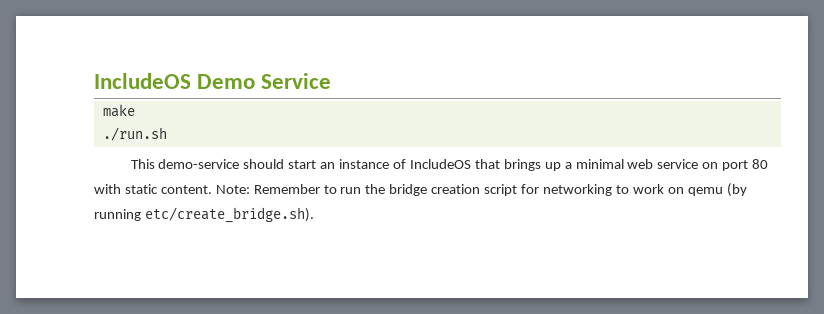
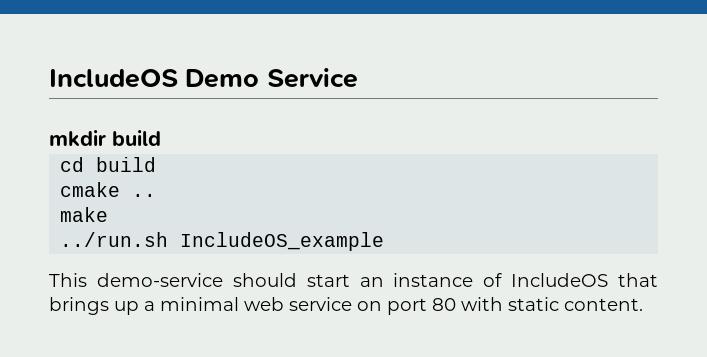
+ mkdir build
+ cd build
+ cmake ..
- ./run.sh
+ ../run.sh IncludeOS_example
- Note: Remember to run the bridge creation script for networking to work on qemu (by running etc/create_bridge.sh).

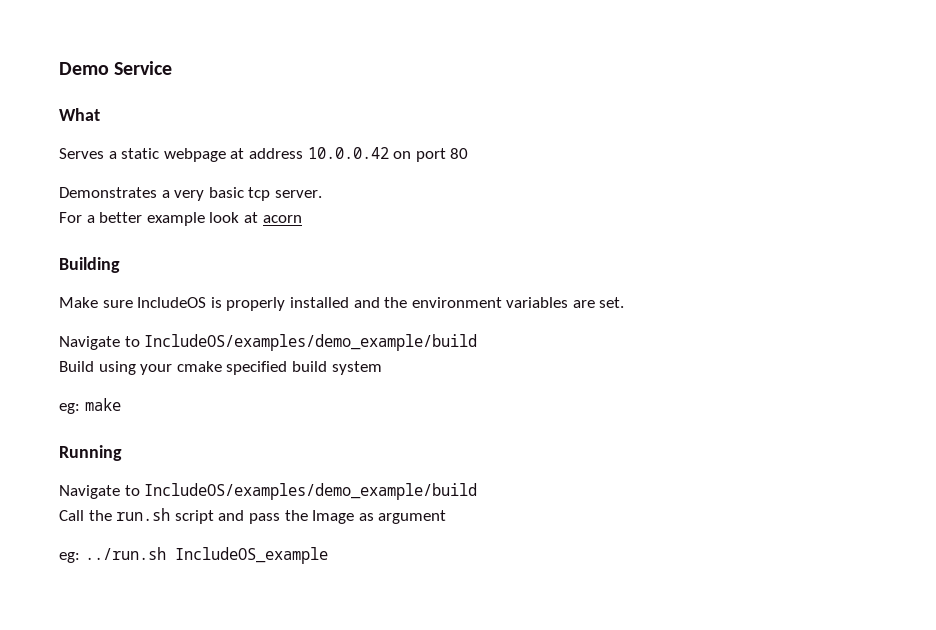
- IncludeOS Demo Service
+ Demo Service
- mkdir build
- cd build
- cmake ..
- make
- ../run.sh IncludeOS_example
- This demo-service should start an instance of IncludeOS that brings up a minimal web service on port 80 with static content.
+ What
+ Serves a static webpage at address 10.0.0.42 on port 80
+ Demonstrates a very basic tcp server.
+ For a better example look at acorn
+ Building
+ Make sure IncludeOS is properly installed and the environment variables are set.
+ Navigate to IncludeOS/examples/demo_example/build
+ Build using your cmake specified build system
+ eg: make
+ Running
+ Navigate to IncludeOS/examples/demo_example/build
+ Call the run.sh script and pass the Image as argument
+ eg: ../run.sh IncludeOS_example

